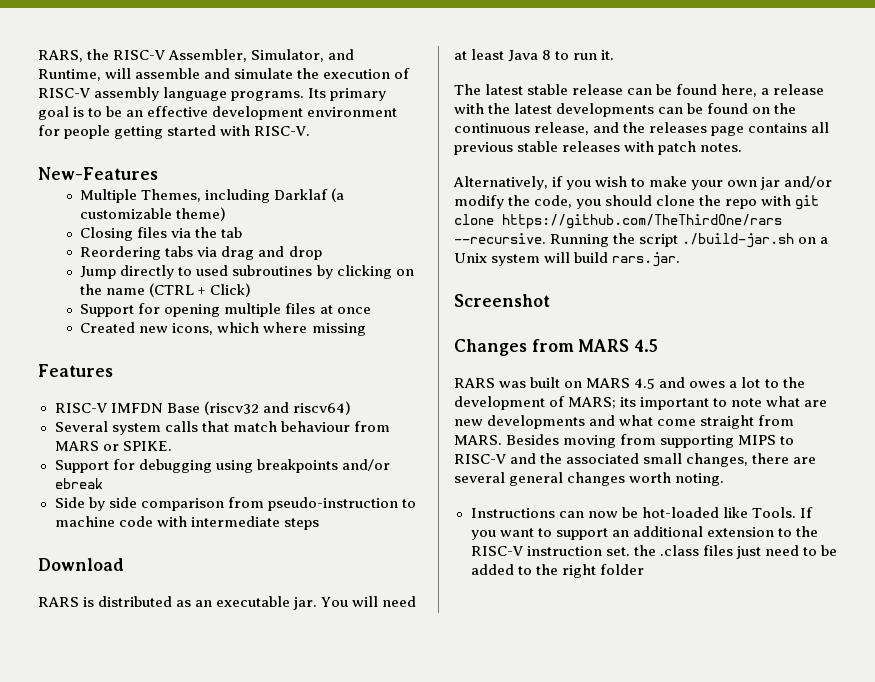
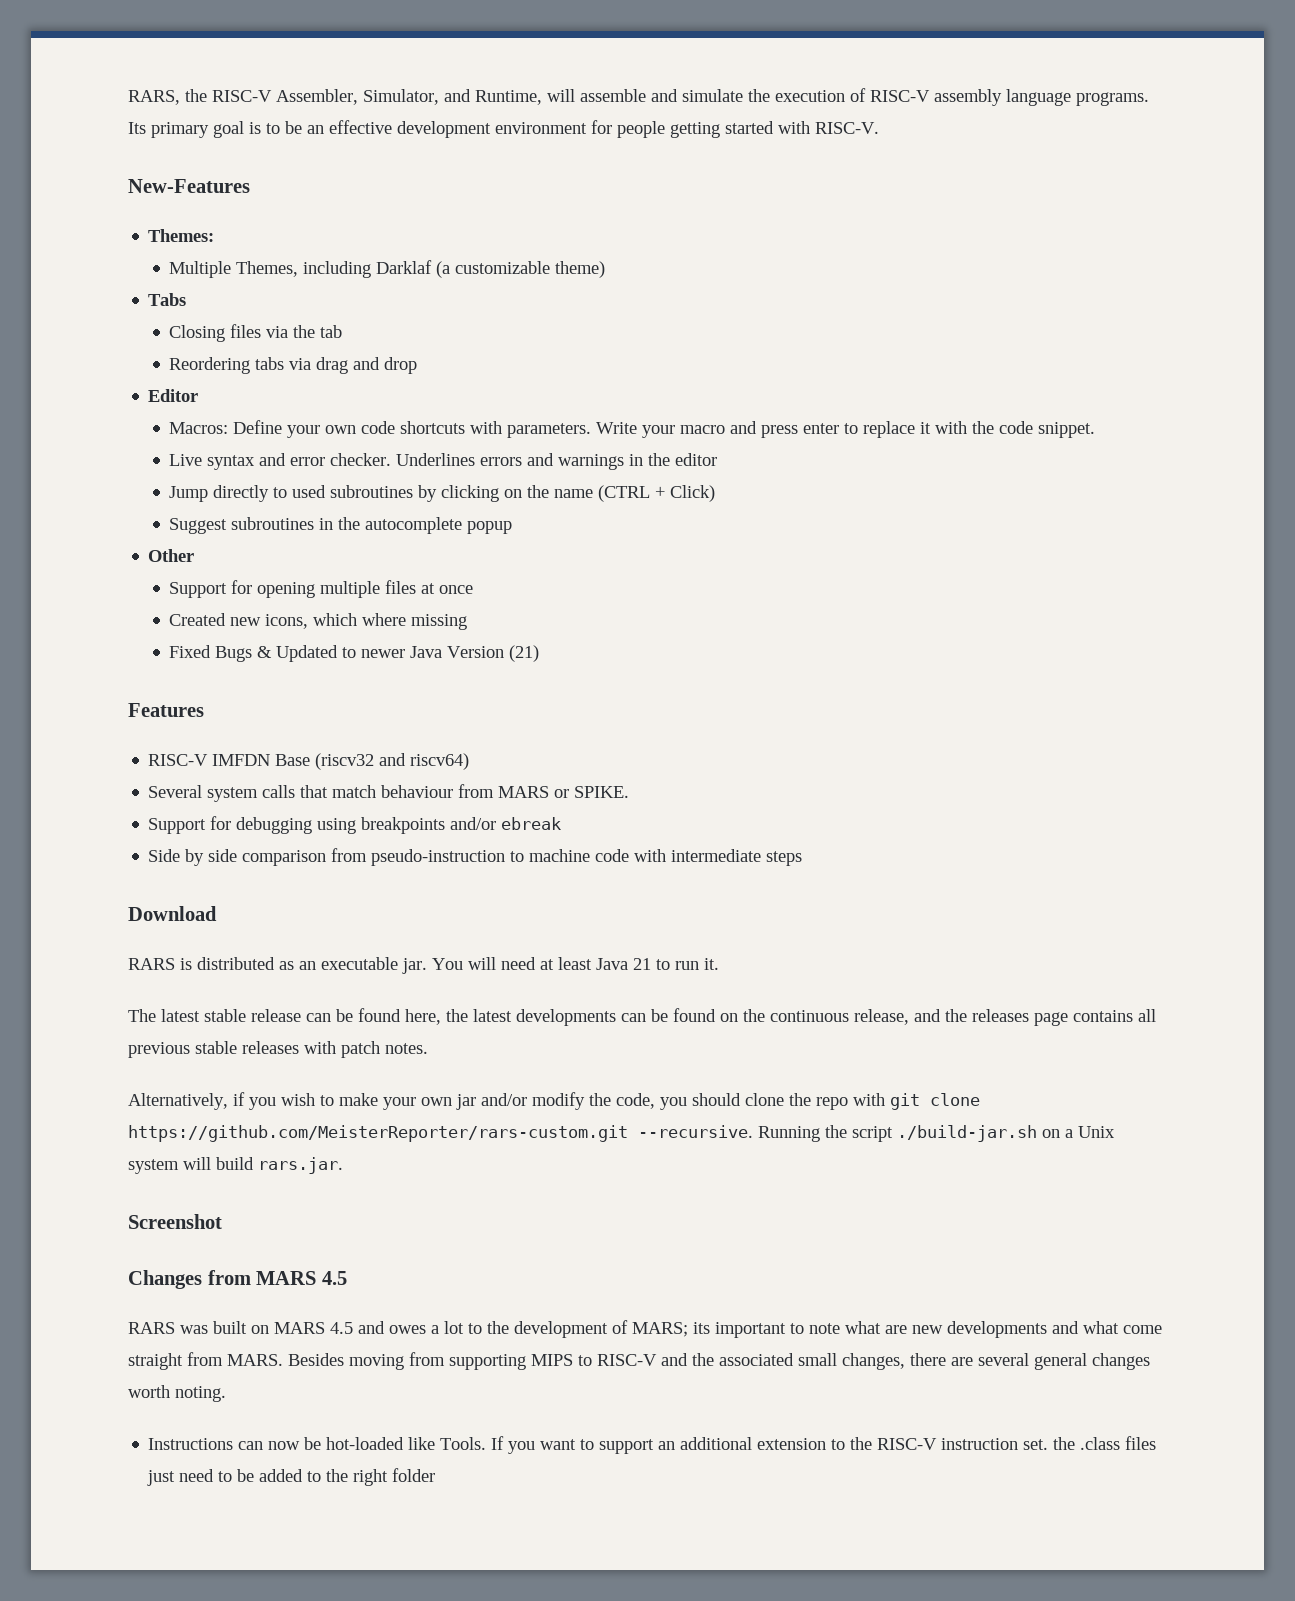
+ Themes:
+ Tabs
+ Editor
+ Macros: Define your own code shortcuts with parameters. Write your macro and press enter to replace it with the code snippet.
+ Live syntax and error checker. Underlines errors and warnings in the editor
+ Suggest subroutines in the autocomplete popup
+ Other
+ Fixed Bugs & Updated to newer Java Version (21)
- You will need at least Java 8 to run it.
+ You will need at least Java 21 to run it.
- The latest stable release can be found here, a release with the latest developments can be found on the continuous release, and the releases page contains all previous stable releases with patch notes.
+ The latest stable release can be found here, the latest developments can be found on the continuous release, and the releases page contains all previous stable releases with patch notes.
- Alternatively, if you wish to make your own jar and/or modify the code, you should clone the repo with git clone https://github.com/TheThirdOne/rars --recursive.
+ Alternatively, if you wish to make your own jar and/or modify the code, you should clone the repo with git clone https://github.com/MeisterReporter/rars-custom.git --recursive.

